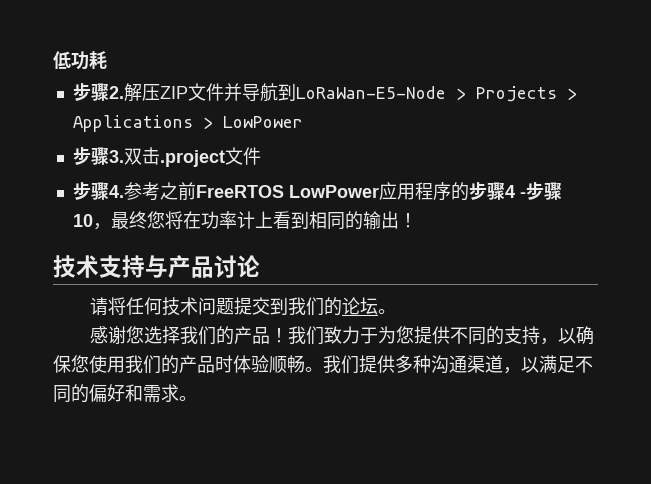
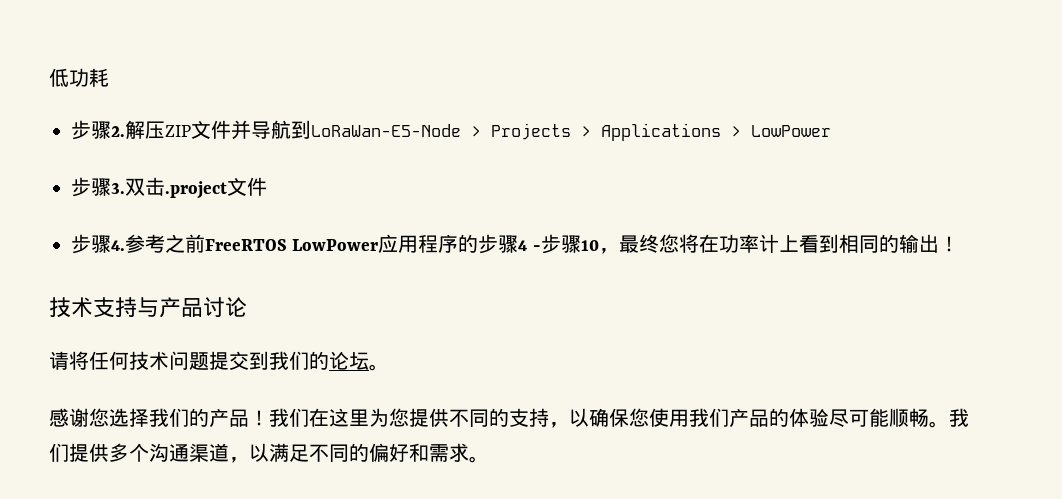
- 我们致力于为您提供不同的支持，以确保您使用我们的产品时体验顺畅。
+ 我们在这里为您提供不同的支持，以确保您使用我们产品的体验尽可能顺畅。
- 我们提供多种沟通渠道，以满足不同的偏好和需求。
+ 我们提供多个沟通渠道，以满足不同的偏好和需求。

